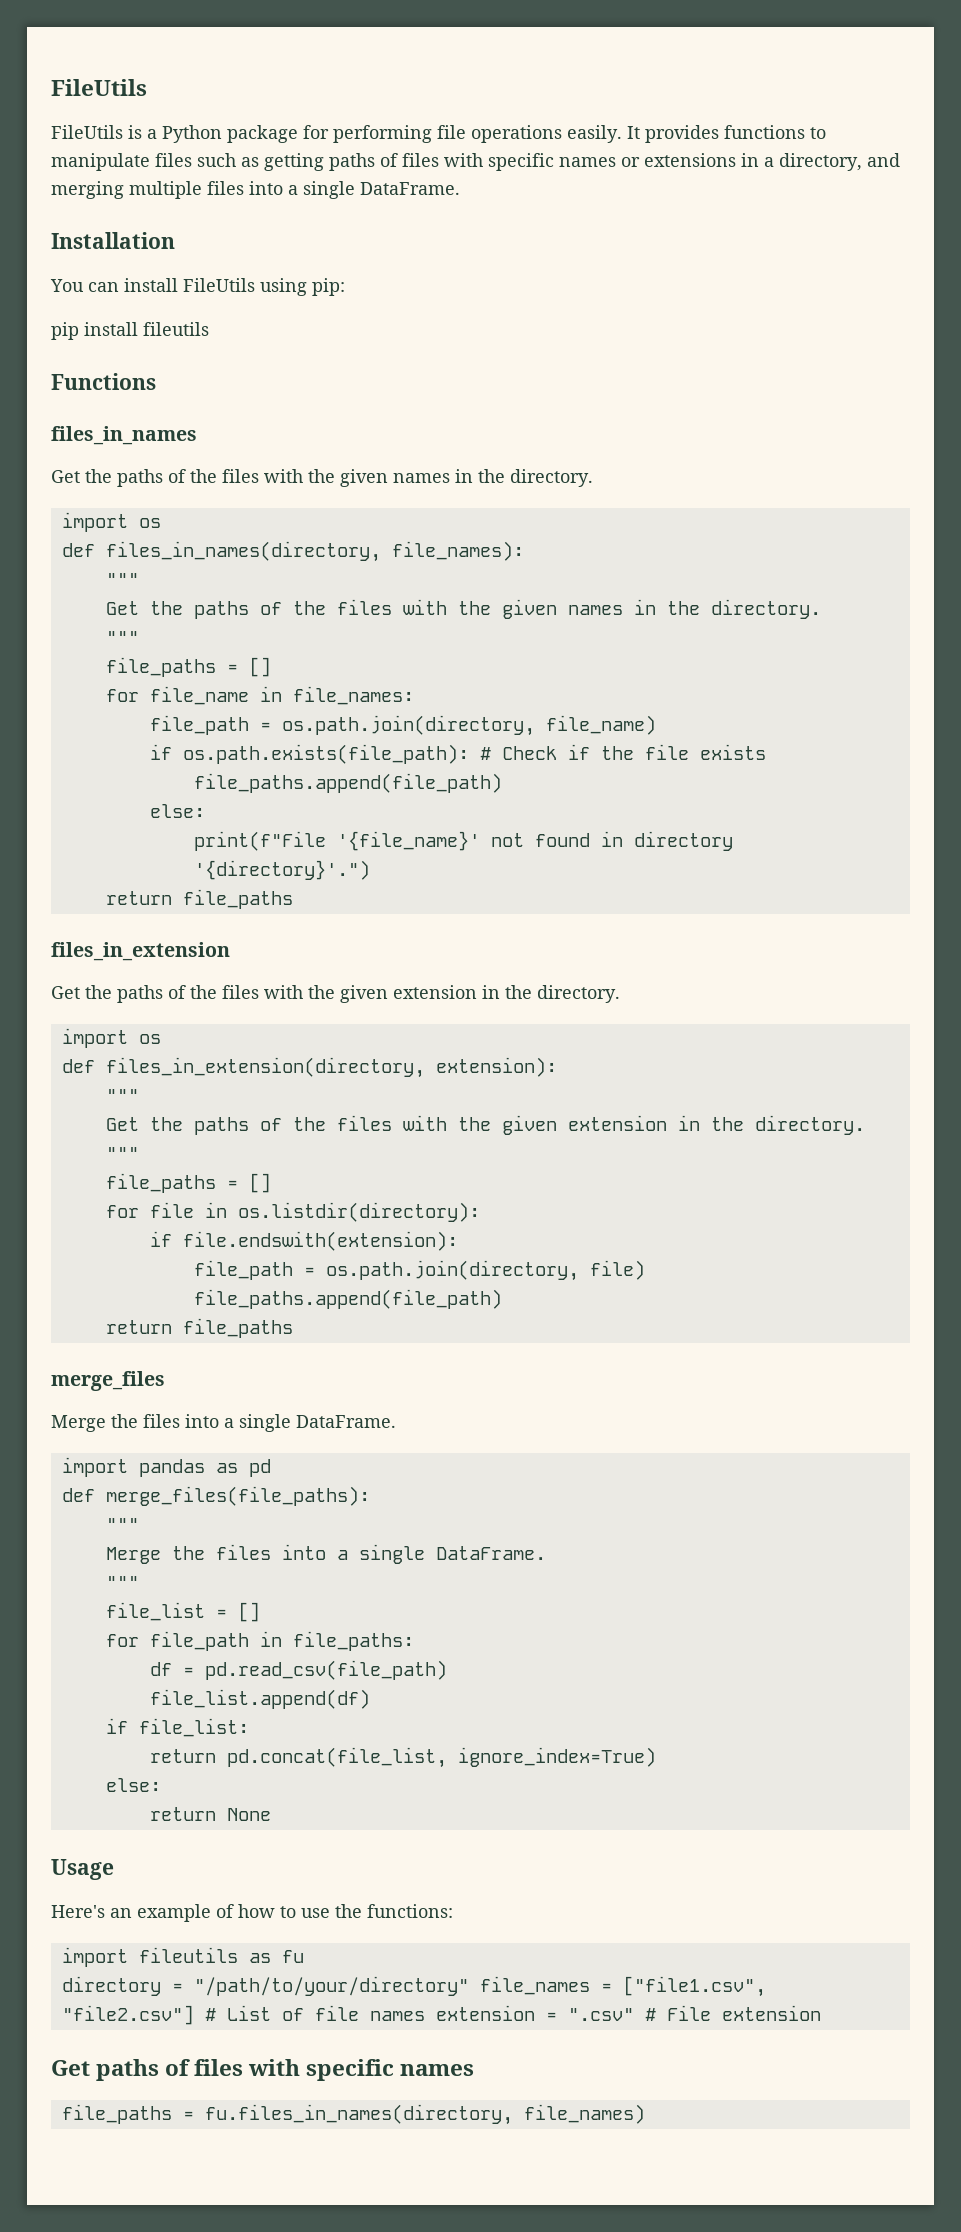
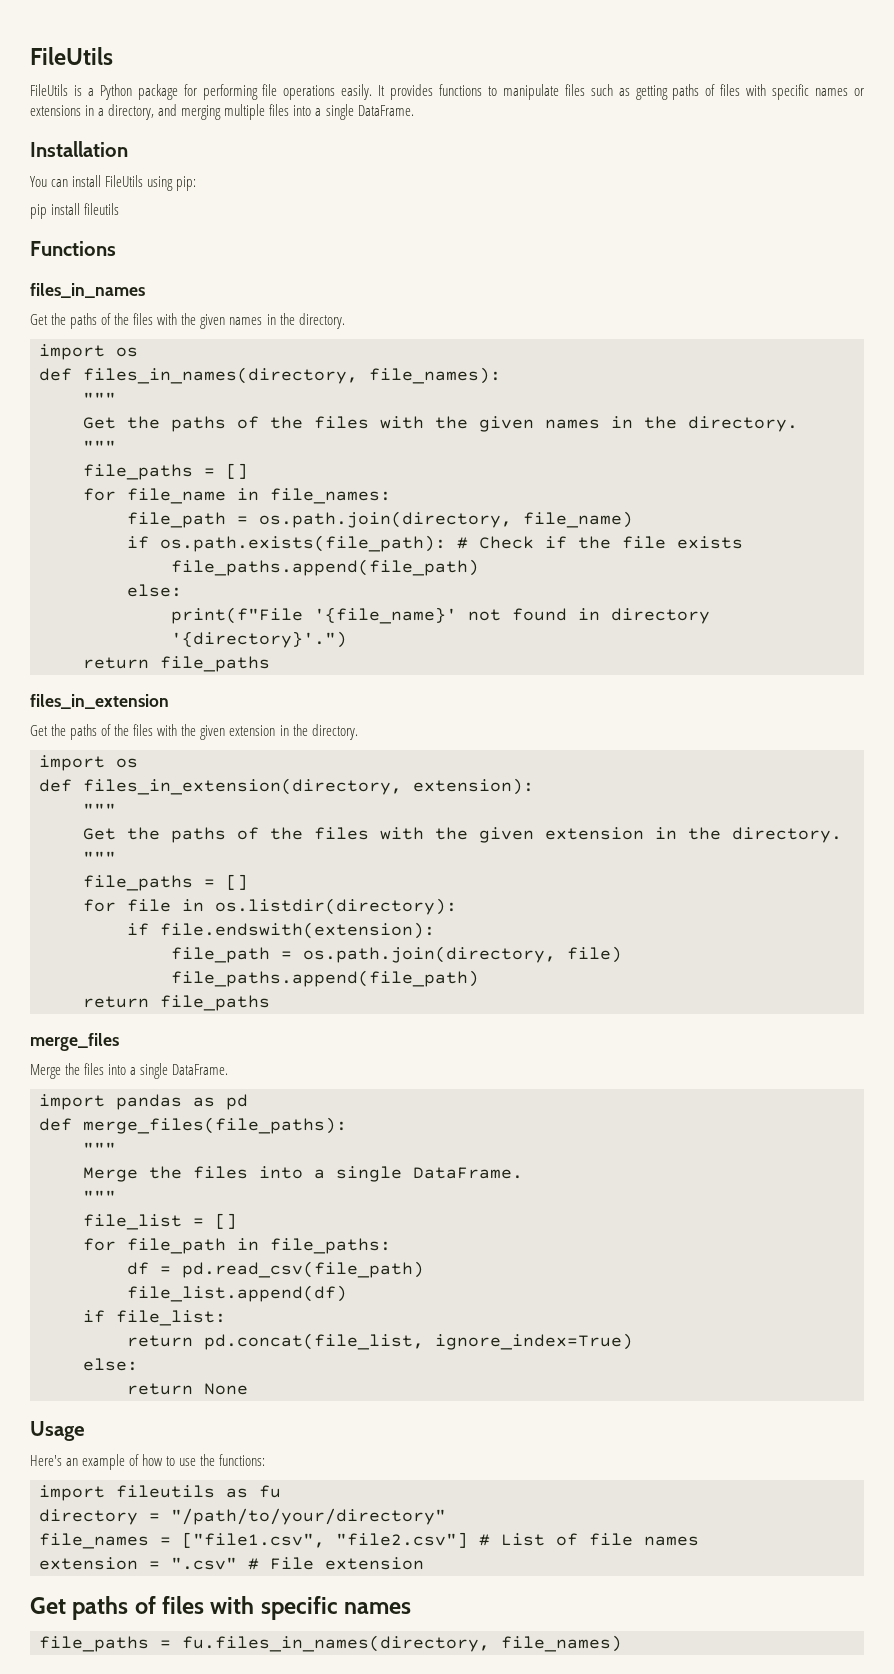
- directory = "/path/to/your/directory" file_names = ["file1.csv", "file2.csv"] # List of file names extension = ".csv" # File extension
+ directory = "/path/to/your/directory"
+ file_names = ["file1.csv", "file2.csv"] # List of file names
+ extension = ".csv" # File extension

